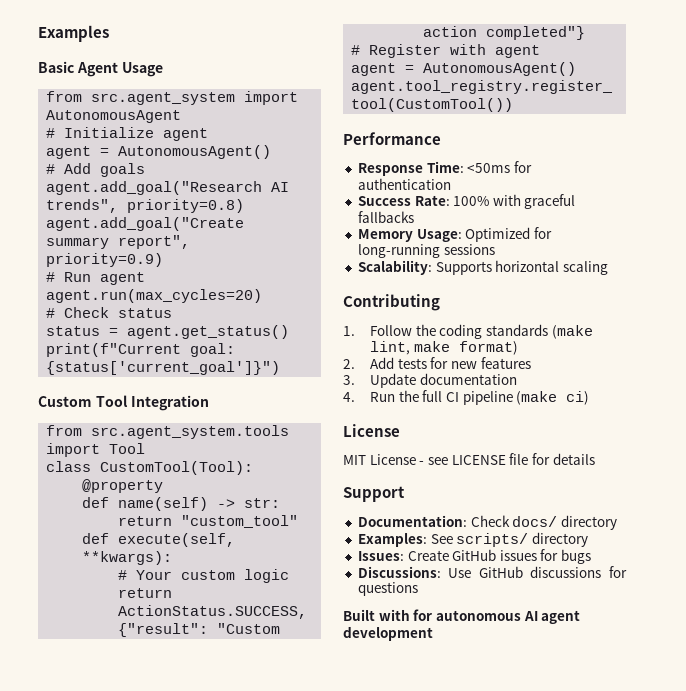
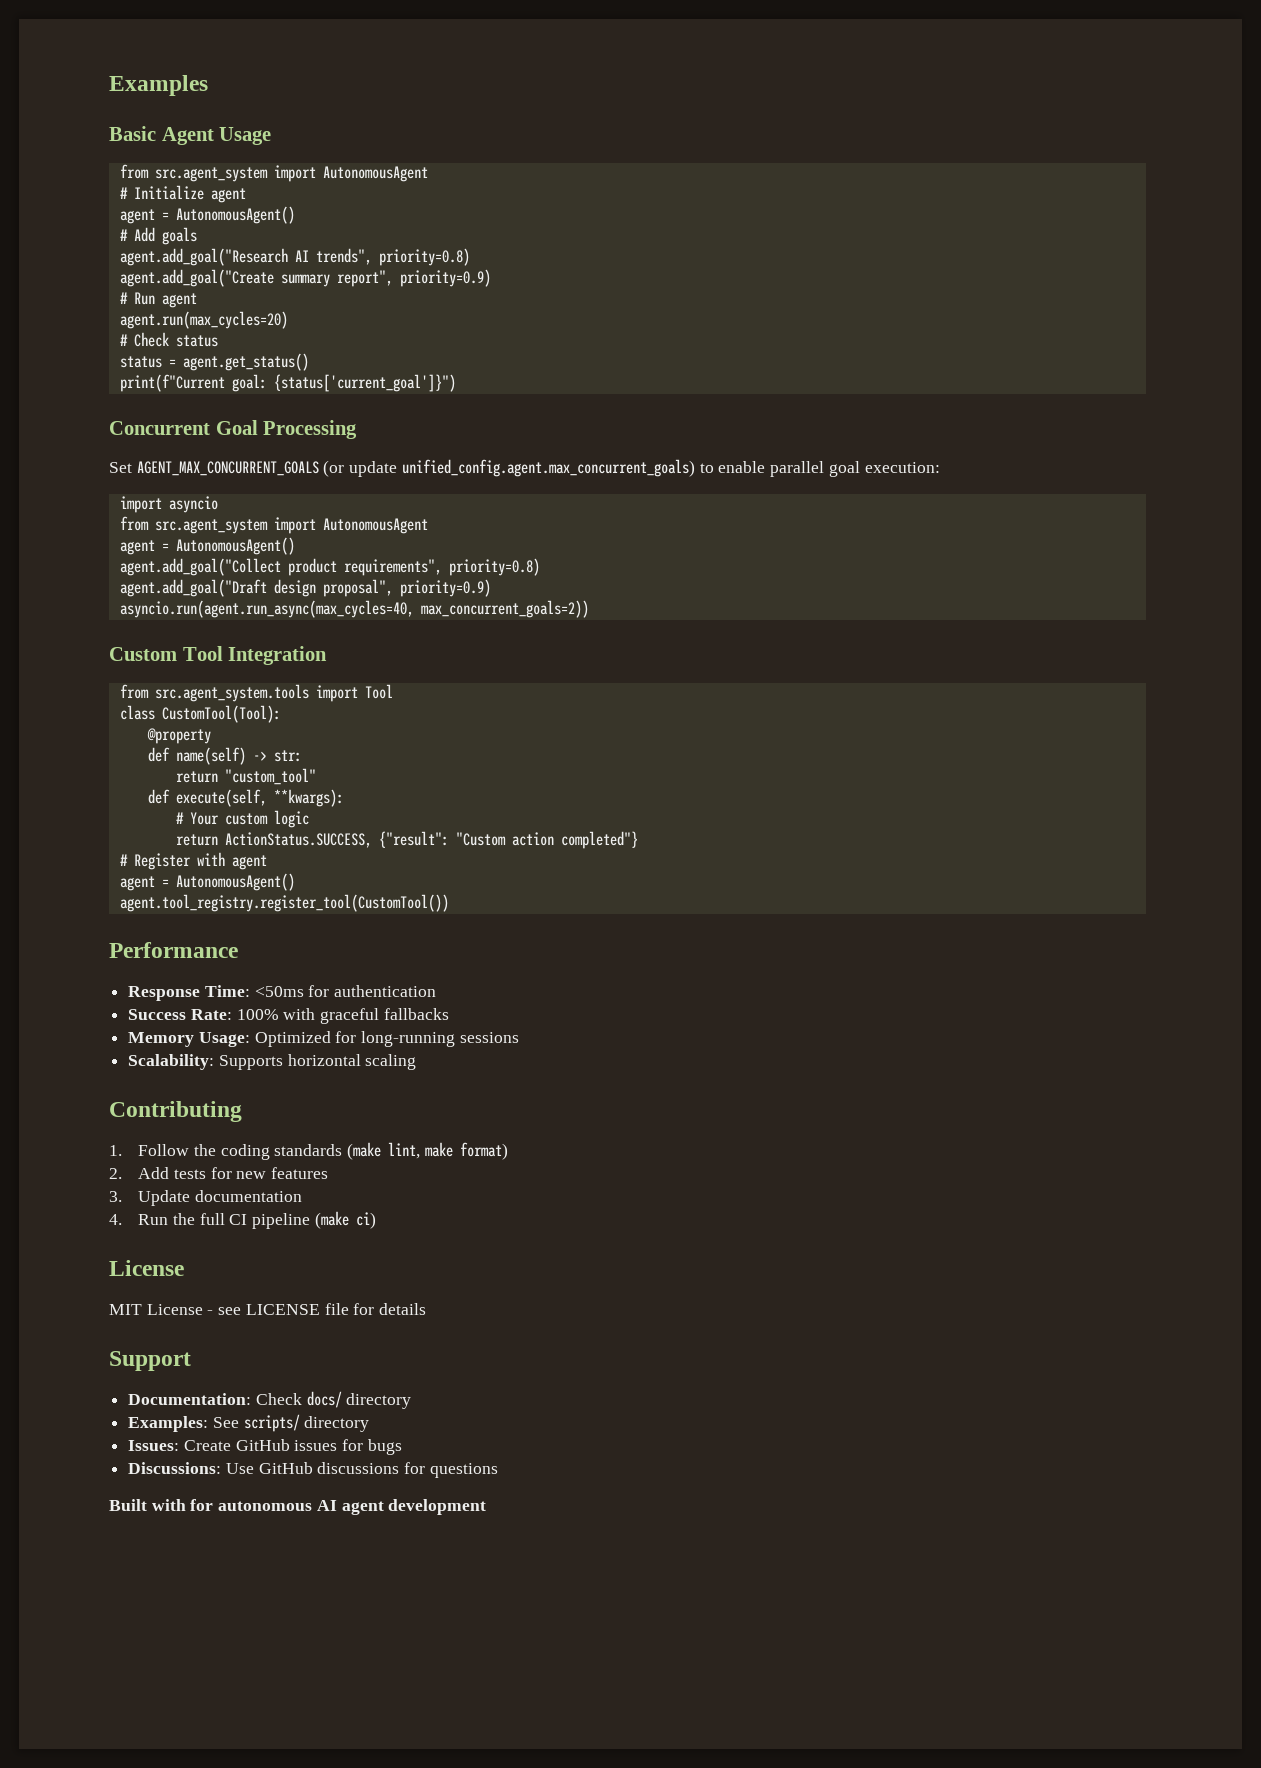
+ Concurrent Goal Processing
+ Set AGENT_MAX_CONCURRENT_GOALS (or update unified_config.agent.max_concurrent_goals) to enable parallel goal execution:
+ import asyncio
+ from src.agent_system import AutonomousAgent
+ agent = AutonomousAgent()
+ agent.add_goal("Collect product requirements", priority=0.8)
+ agent.add_goal("Draft design proposal", priority=0.9)
+ asyncio.run(agent.run_async(max_cycles=40, max_concurrent_goals=2))

